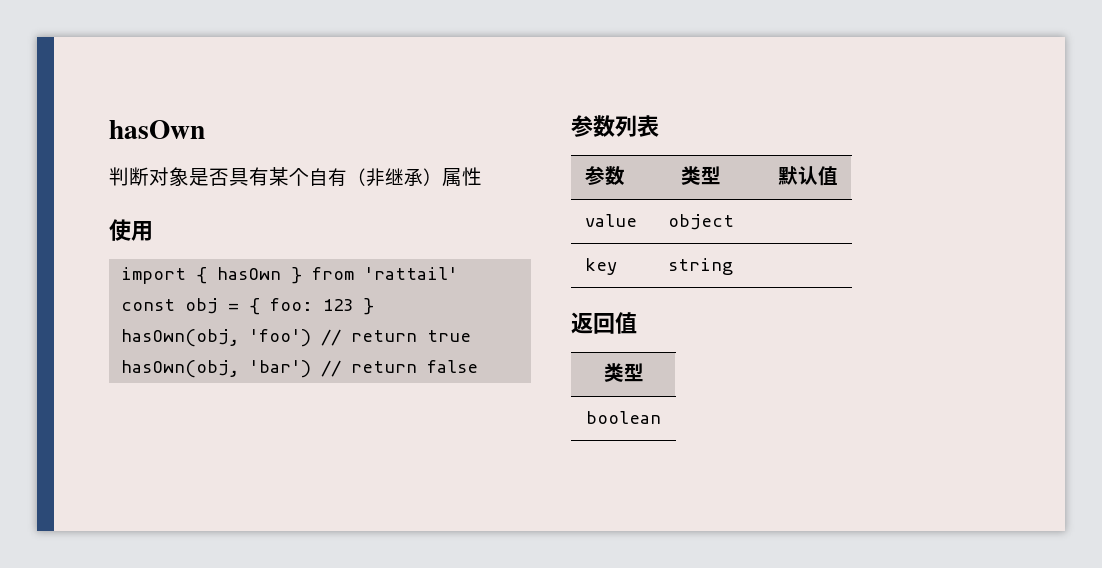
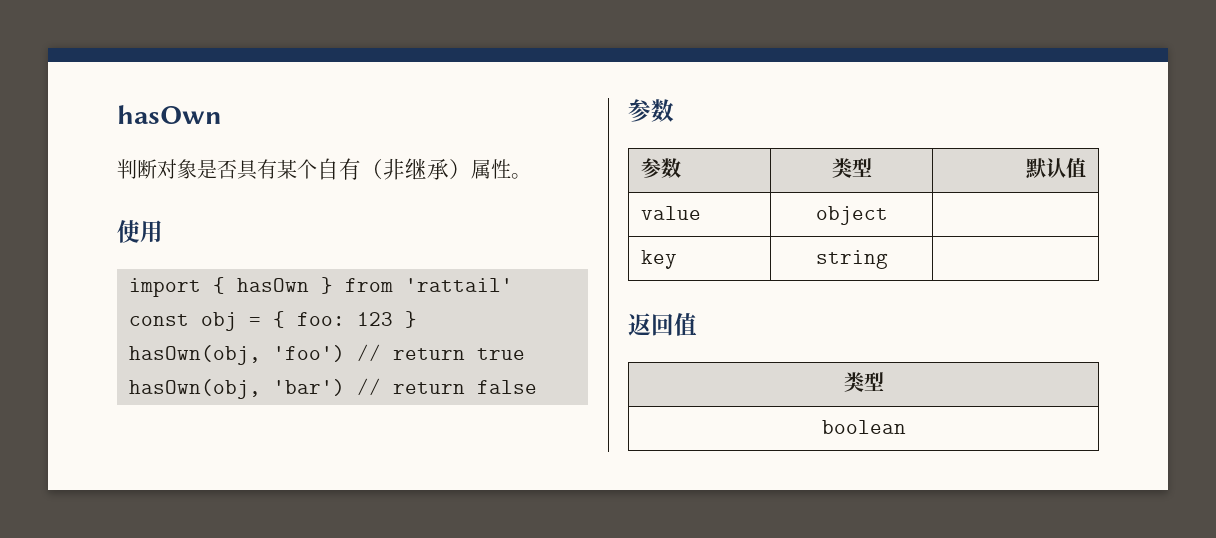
- 判断对象是否具有某个自有（非继承）属性
+ 判断对象是否具有某个自有（非继承）属性。
  hasOwn(obj, 'bar') // return false
- 参数列表
+ 参数

